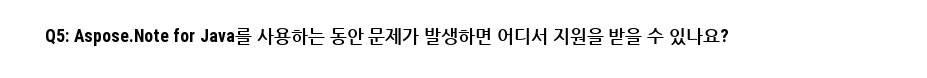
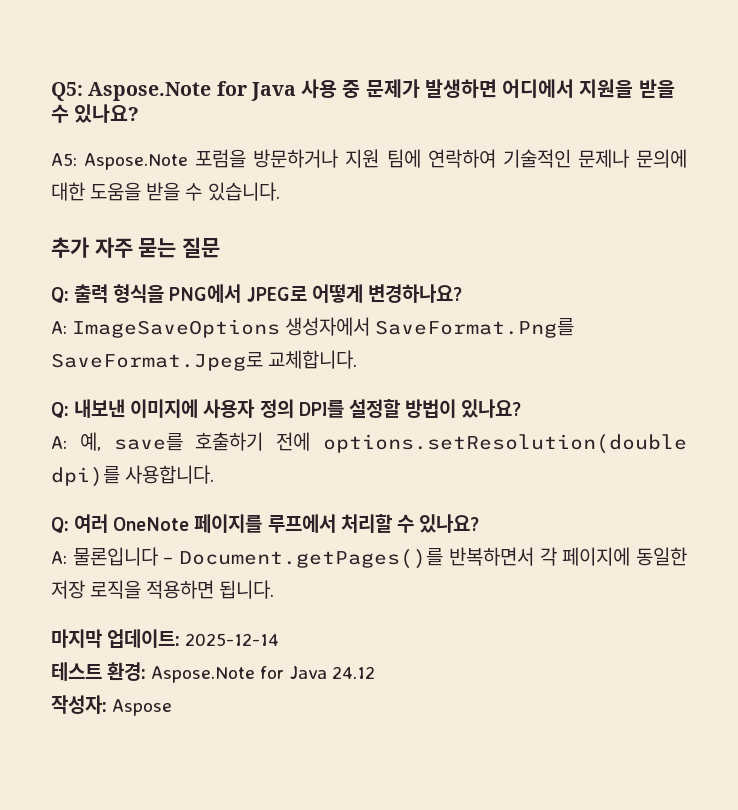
- Q5: Aspose.Note for Java를 사용하는 동안 문제가 발생하면 어디서 지원을 받을 수 있나요?
+ Q5: Aspose.Note for Java 사용 중 문제가 발생하면 어디에서 지원을 받을 수 있나요?
+ A5: Aspose.Note 포럼을 방문하거나 지원 팀에 연락하여 기술적인 문제나 문의에 대한 도움을 받을 수 있습니다.
+ 추가 자주 묻는 질문
+ Q: 출력 형식을 PNG에서 JPEG로 어떻게 변경하나요?
+ A: ImageSaveOptions 생성자에서 SaveFormat.Png를 SaveFormat.Jpeg로 교체합니다.
+ Q: 내보낸 이미지에 사용자 정의 DPI를 설정할 방법이 있나요?
+ A: 예, save를 호출하기 전에 options.setResolution(double dpi)를 사용합니다.
+ Q: 여러 OneNote 페이지를 루프에서 처리할 수 있나요?
+ A: 물론입니다 – Document.getPages()를 반복하면서 각 페이지에 동일한 저장 로직을 적용하면 됩니다.
+ 마지막 업데이트: 2025-12-14
+ 테스트 환경: Aspose.Note for Java 24.12
+ 작성자: Aspose

